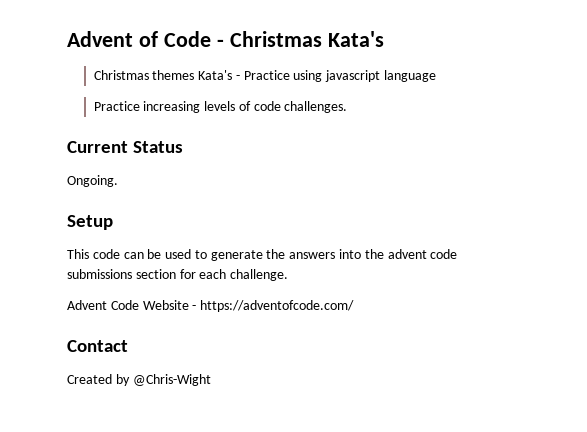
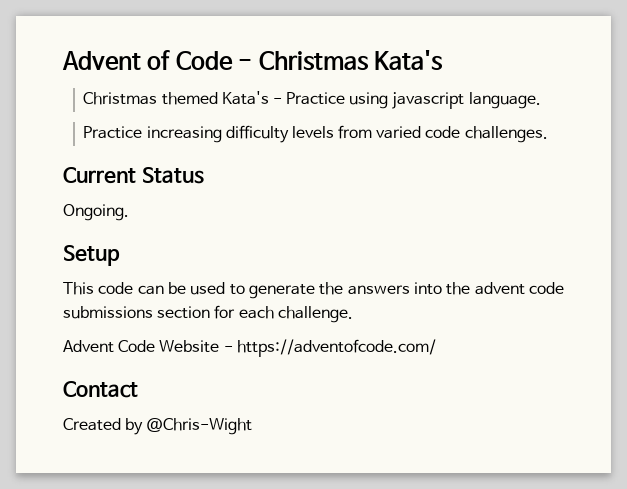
- Christmas themes Kata's - Practice using javascript language
+ Christmas themed Kata's - Practice using javascript language.
- Practice increasing levels of code challenges.
+ Practice increasing difficulty levels from varied code challenges.

